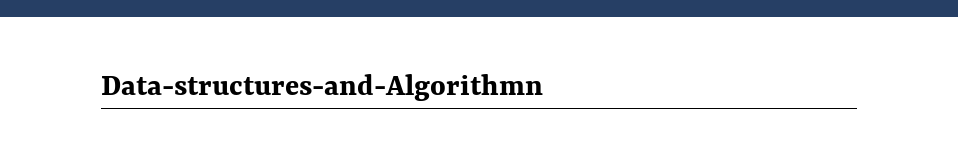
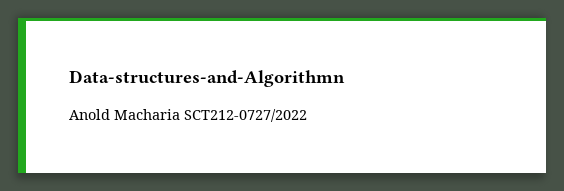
+ Anold Macharia SCT212-0727/2022

